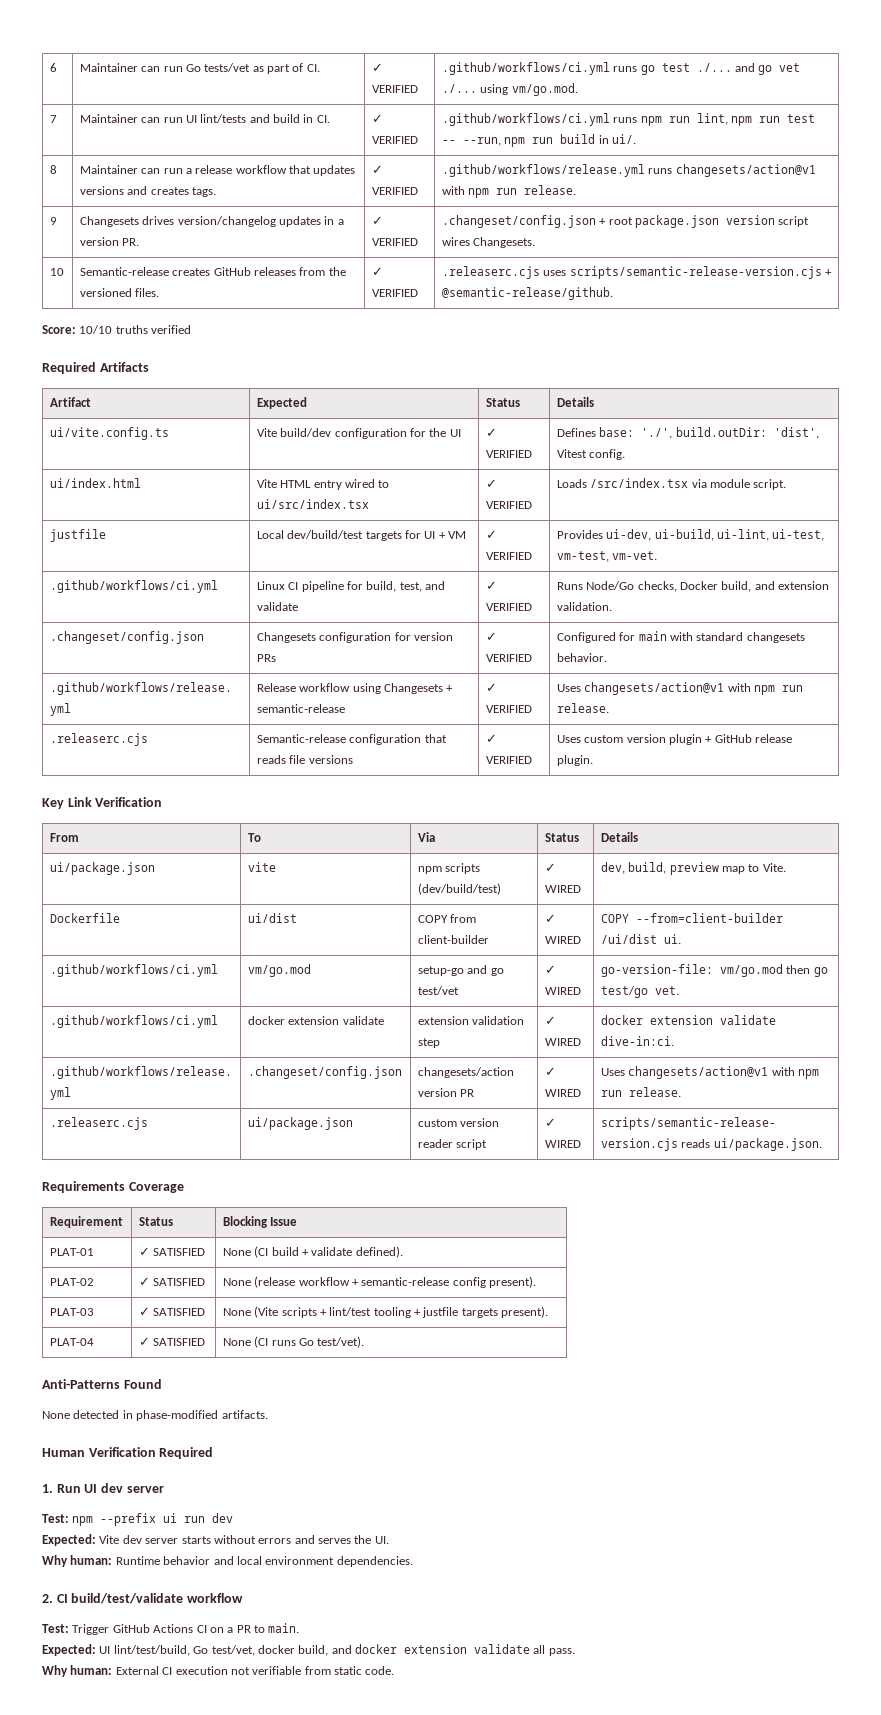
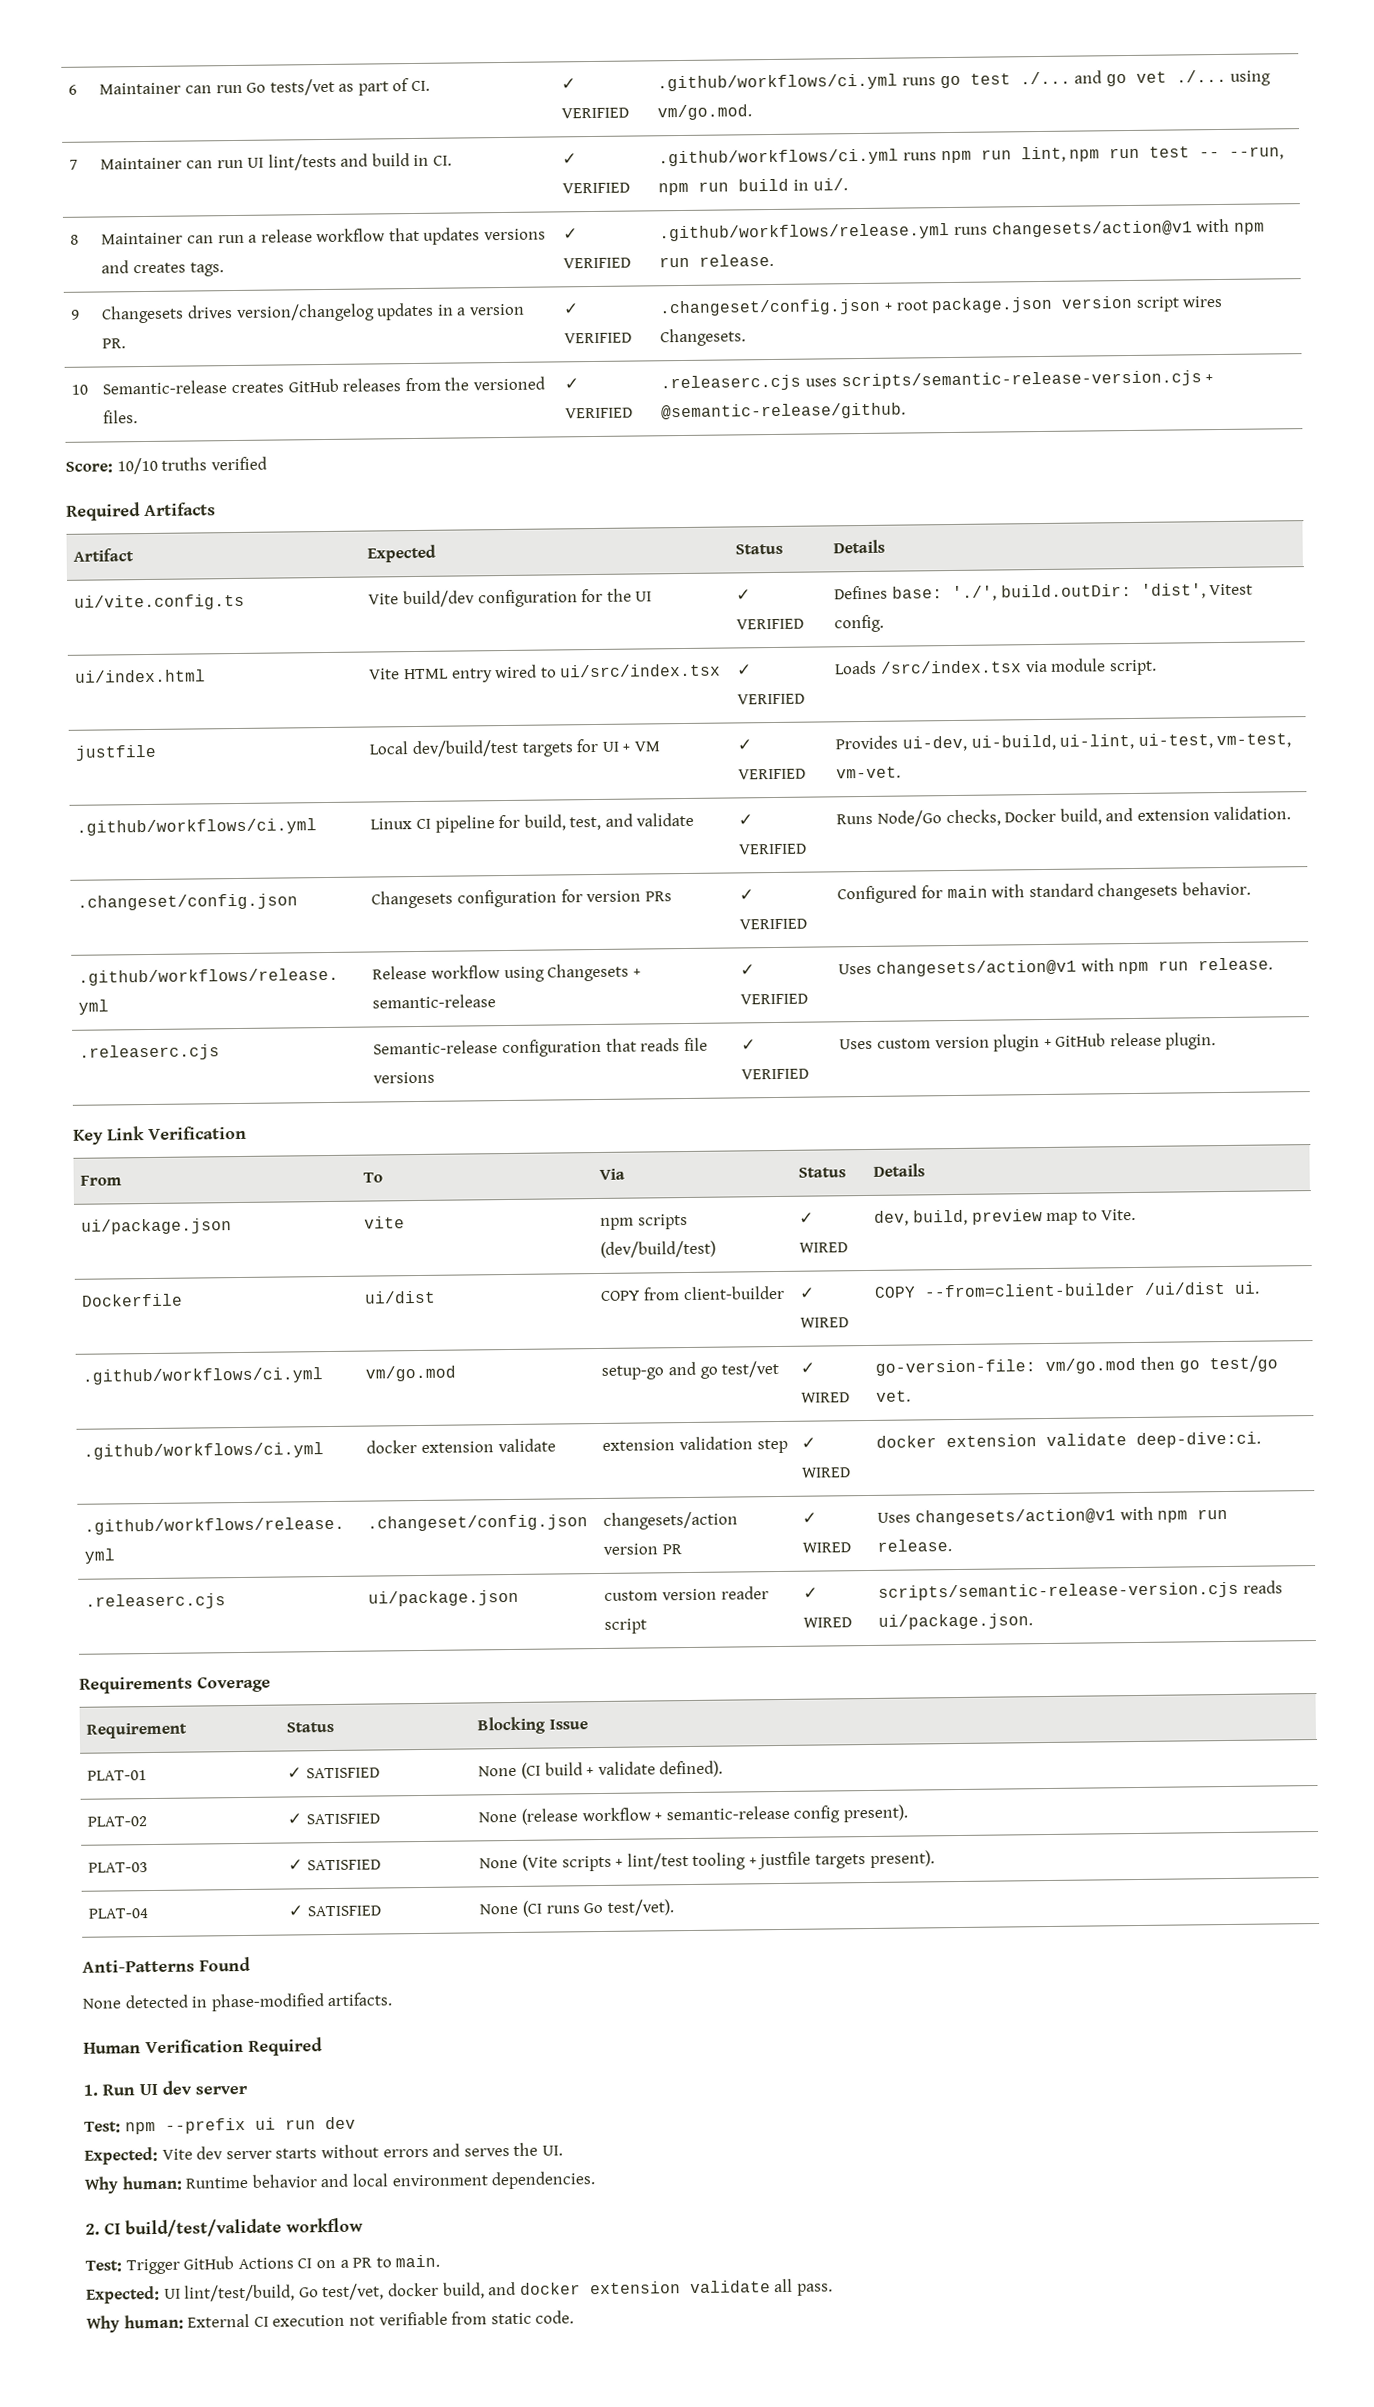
- .github/workflows/ci.yml | docker extension validate | extension validation step | ✓ WIRED | docker extension validate dive-in:ci.
+ .github/workflows/ci.yml | docker extension validate | extension validation step | ✓ WIRED | docker extension validate deep-dive:ci.

